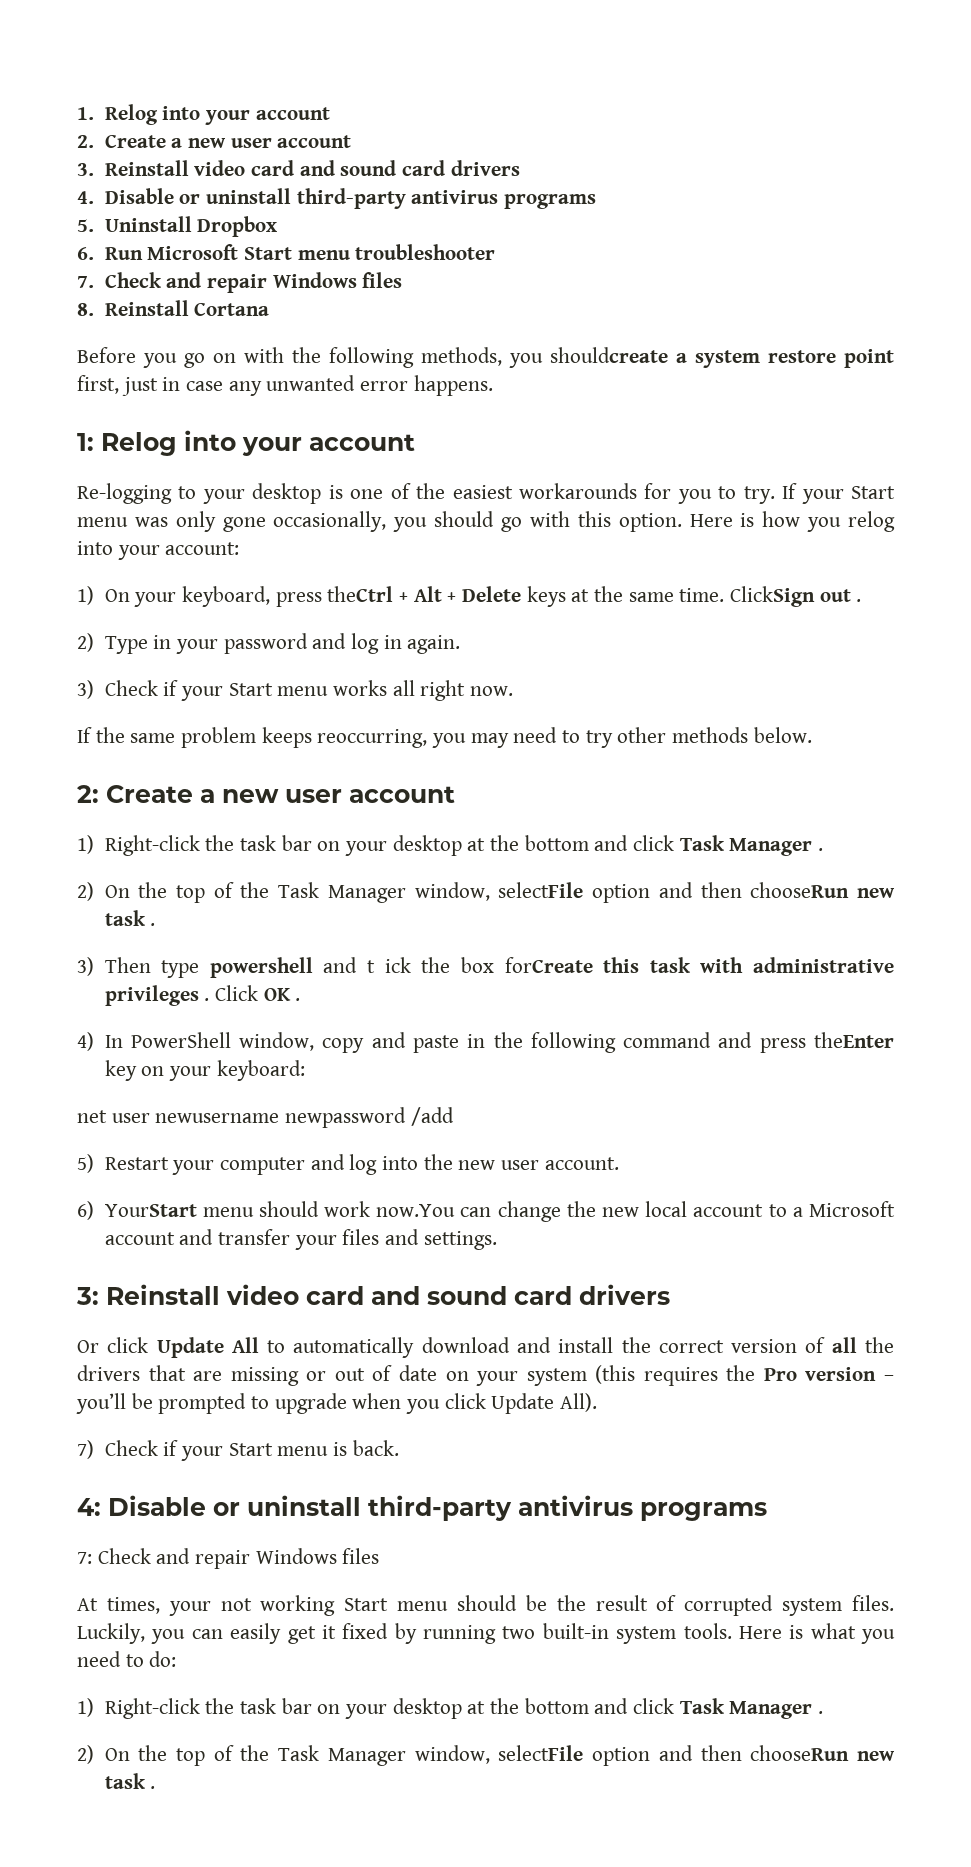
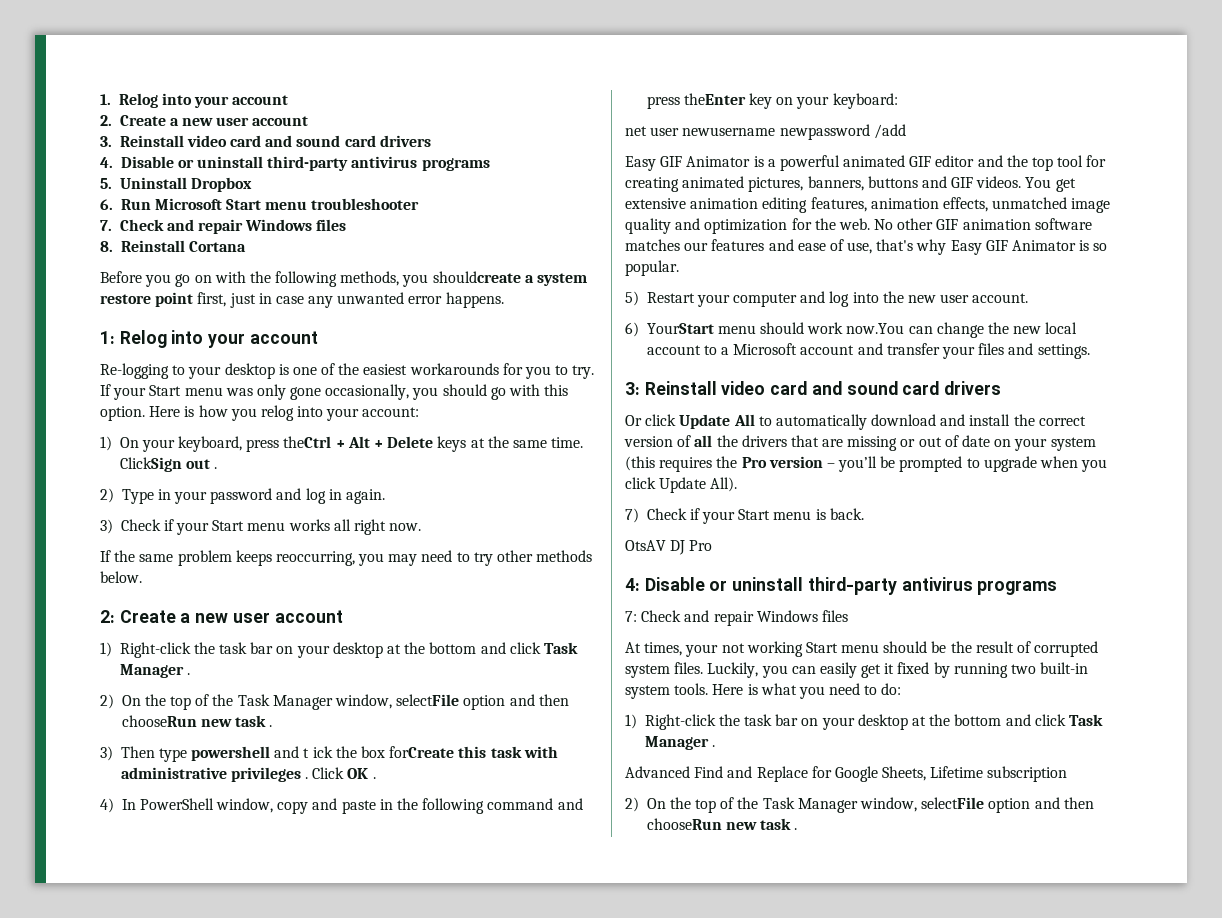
+ Easy GIF Animator is a powerful animated GIF editor and the top tool for creating animated pictures, banners, buttons and GIF videos. You get extensive animation editing features, animation effects, unmatched image quality and optimization for the web. No other GIF animation software matches our features and ease of use, that's why Easy GIF Animator is so popular.
+ OtsAV DJ Pro
+ Advanced Find and Replace for Google Sheets, Lifetime subscription

